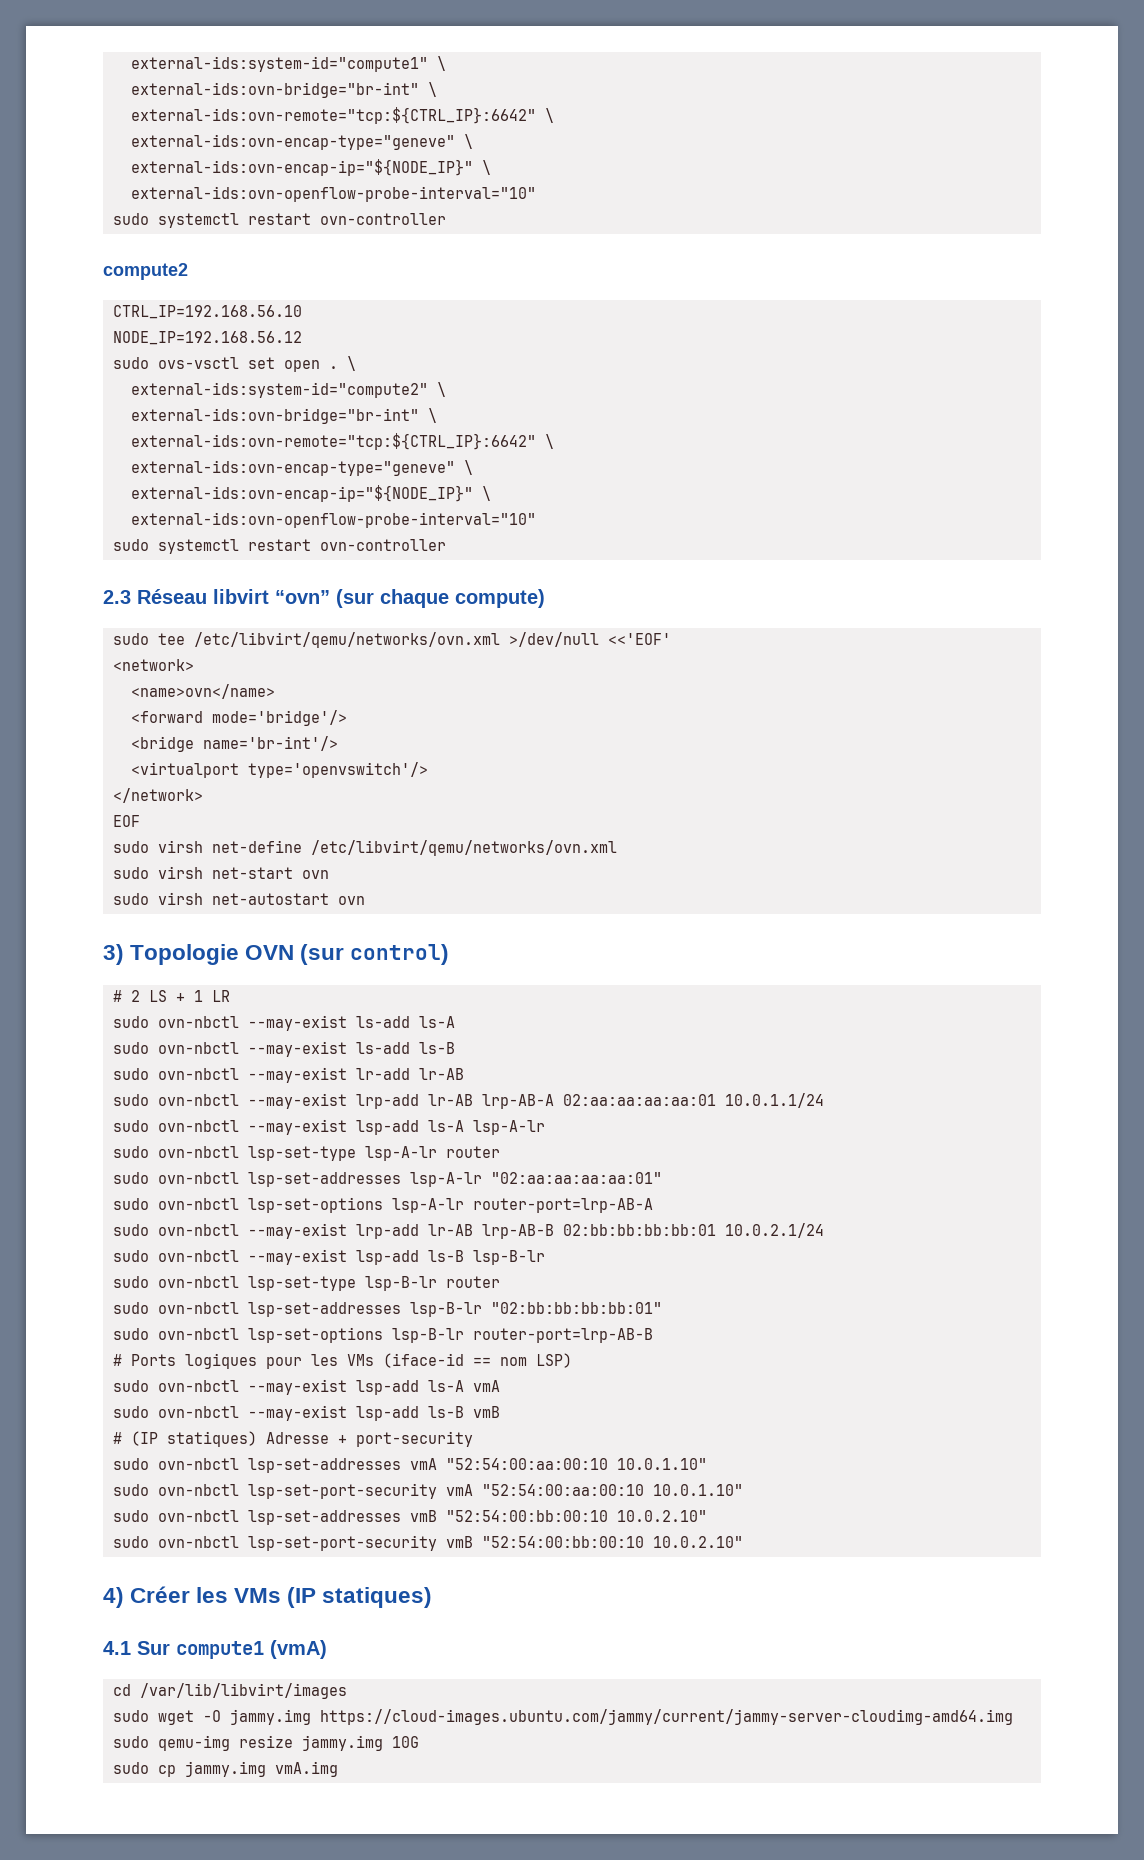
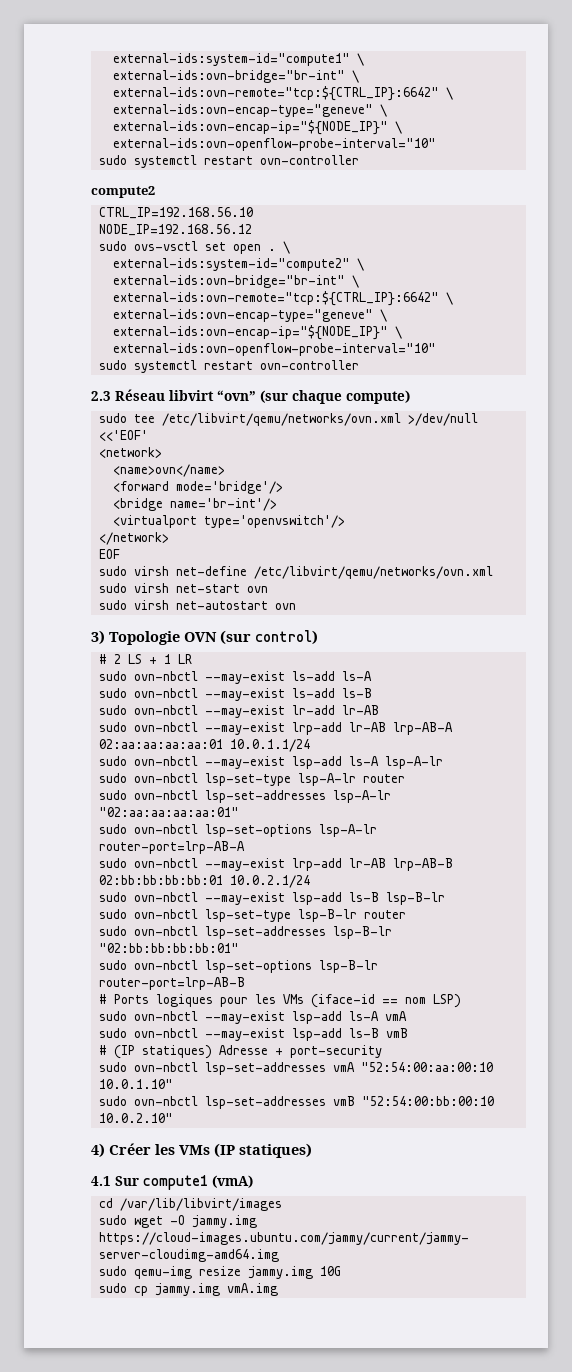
- sudo ovn-nbctl lsp-set-port-security vmA "52:54:00:aa:00:10 10.0.1.10"
- sudo ovn-nbctl lsp-set-port-security vmB "52:54:00:bb:00:10 10.0.2.10"

